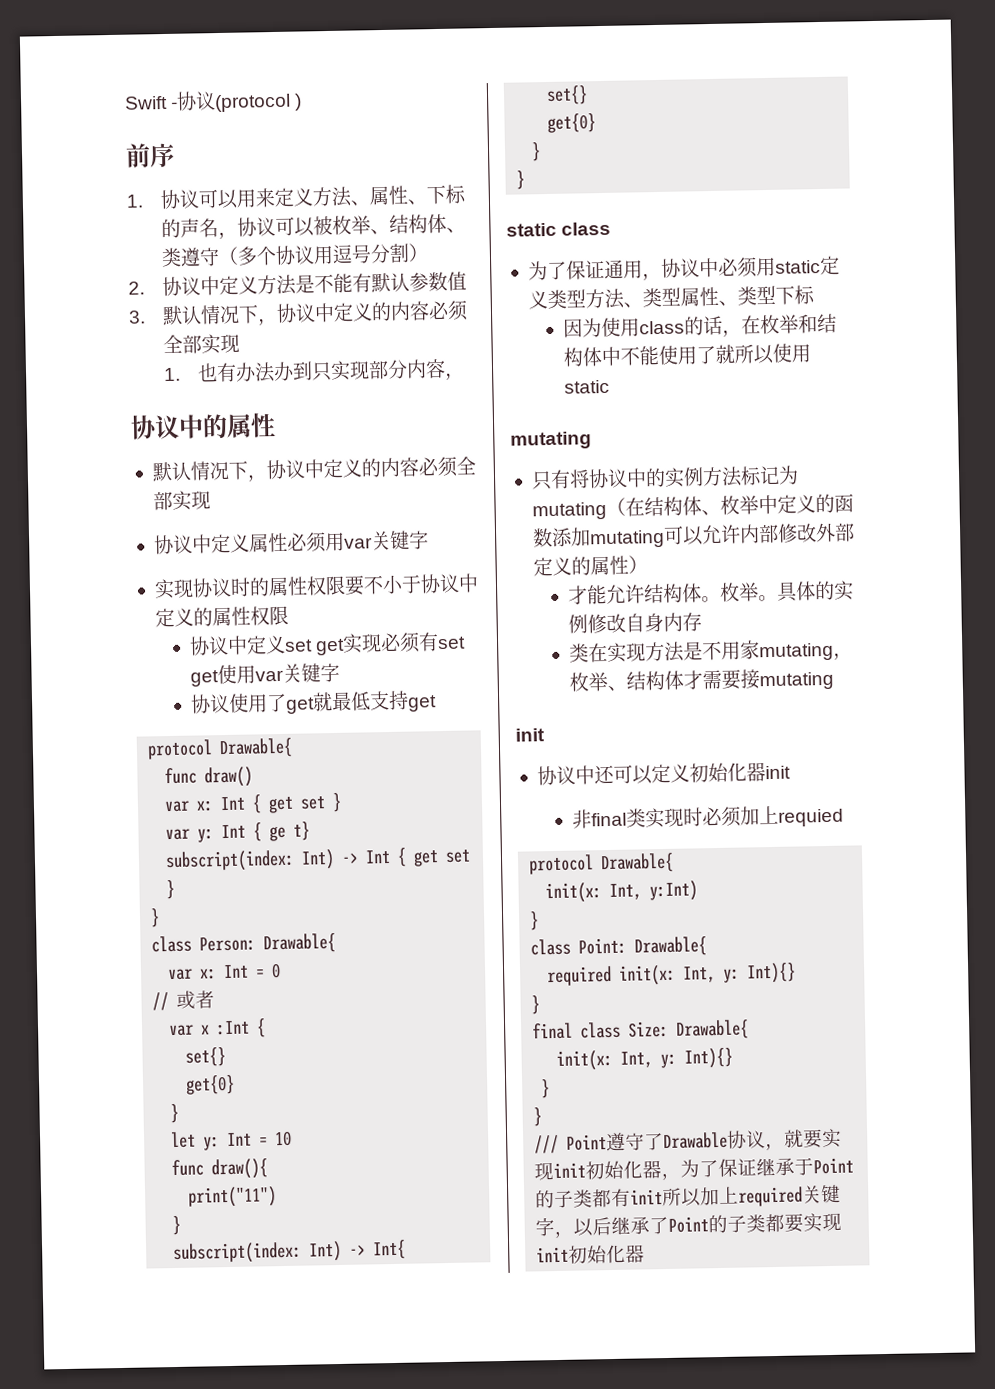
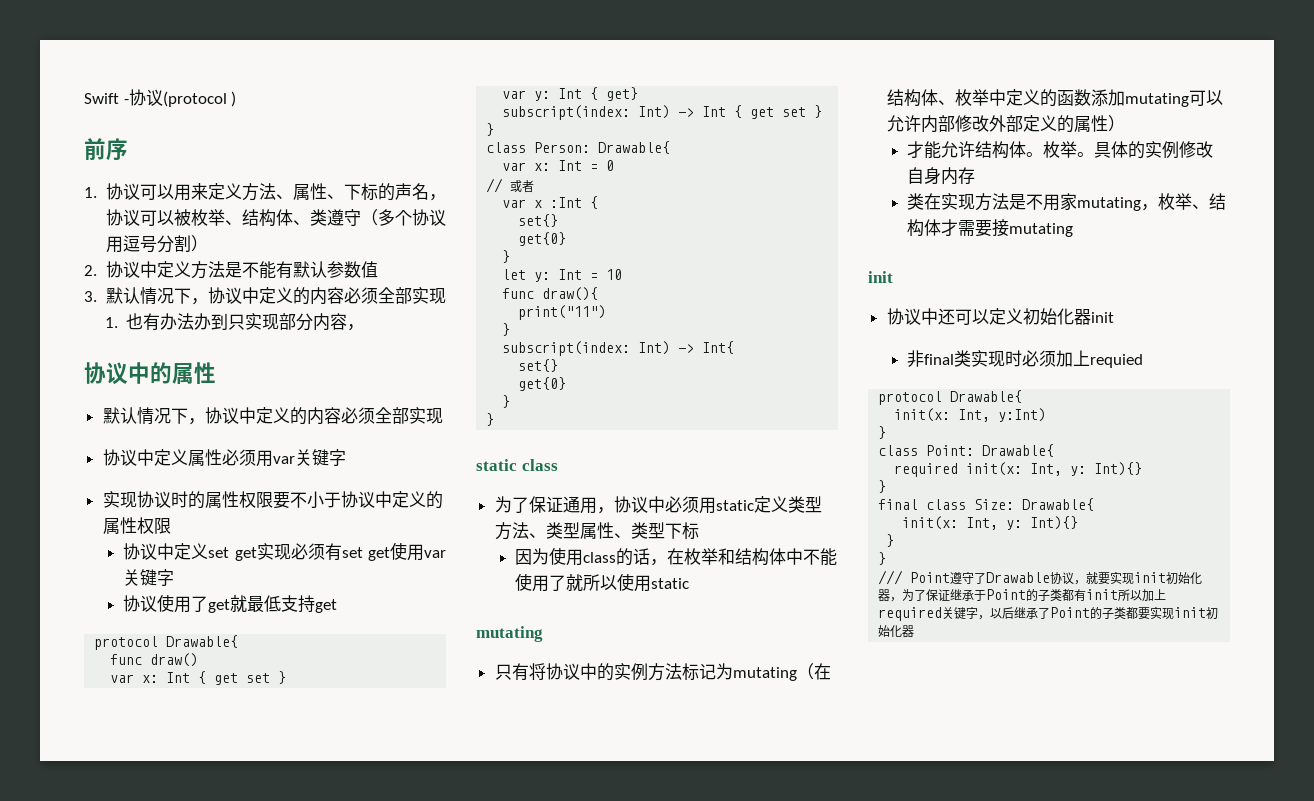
- var y: Int { ge t}
+ var y: Int { get}

